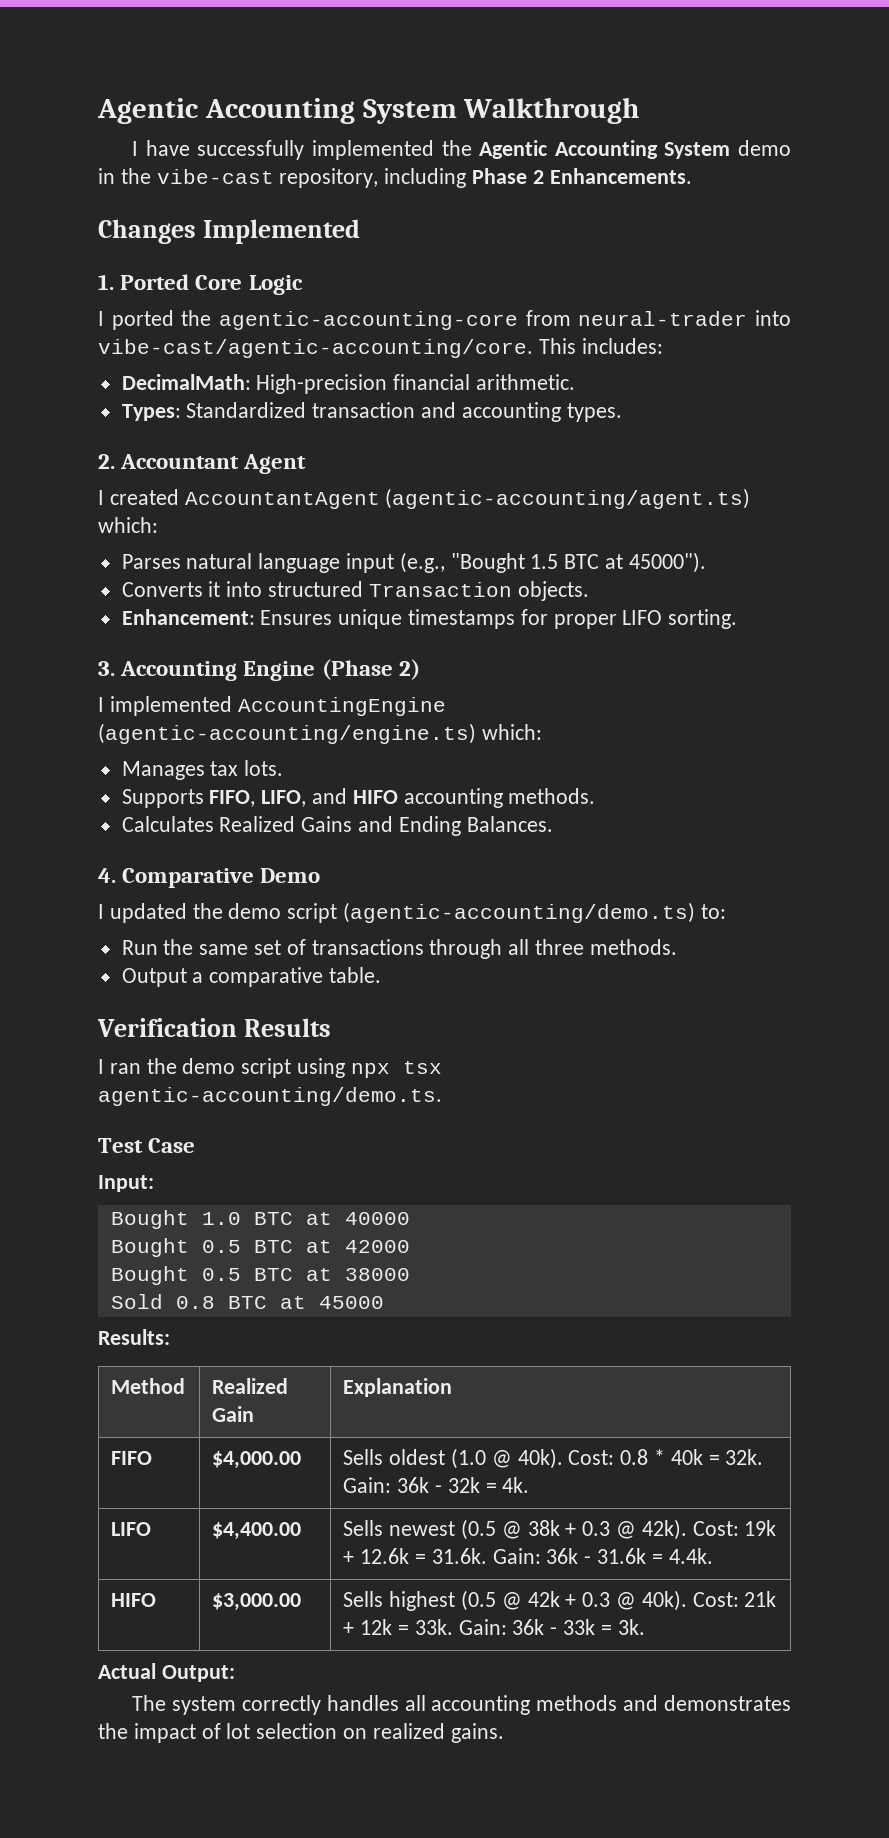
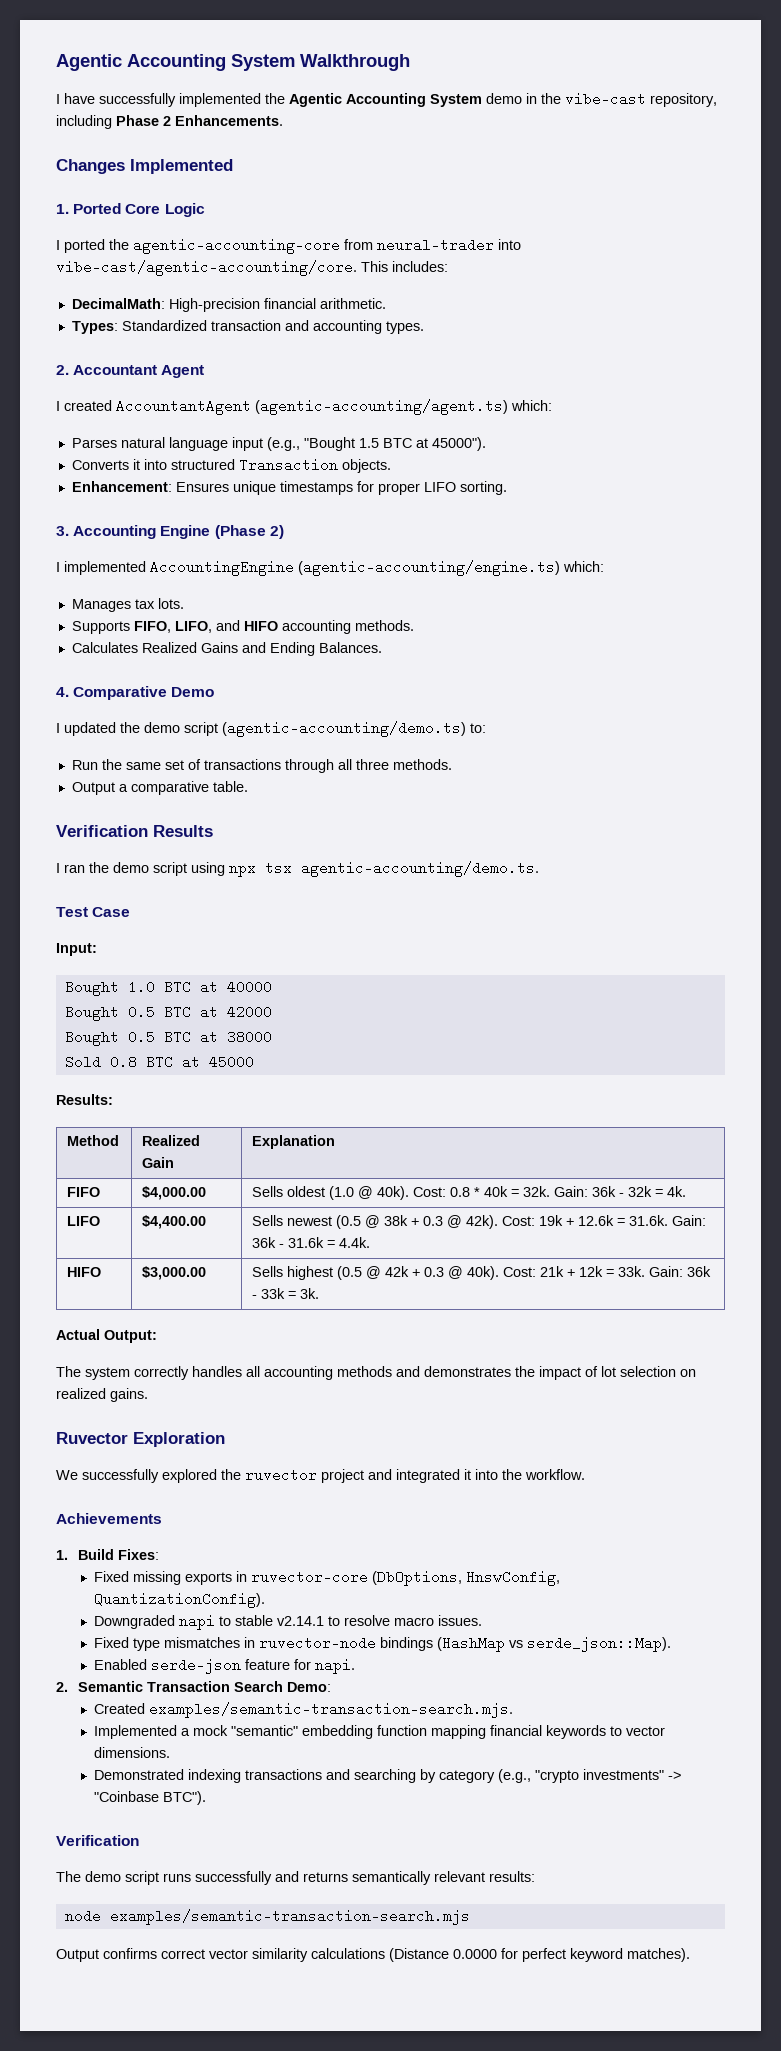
+ Ruvector Exploration
+ We successfully explored the ruvector project and integrated it into the workflow.
+ Achievements
+ 1. Build Fixes:
+ Fixed missing exports in ruvector-core (DbOptions, HnswConfig, QuantizationConfig).
+ Downgraded napi to stable v2.14.1 to resolve macro issues.
+ Fixed type mismatches in ruvector-node bindings (HashMap vs serde_json::Map).
+ Enabled serde-json feature for napi.
+ 2. Semantic Transaction Search Demo:
+ Created examples/semantic-transaction-search.mjs.
+ Implemented a mock "semantic" embedding function mapping financial keywords to vector dimensions.
+ Demonstrated indexing transactions and searching by category (e.g., "crypto investments" -> "Coinbase BTC").
+ Verification
+ The demo script runs successfully and returns semantically relevant results:
+ node examples/semantic-transaction-search.mjs
+ Output confirms correct vector similarity calculations (Distance 0.0000 for perfect keyword matches).

